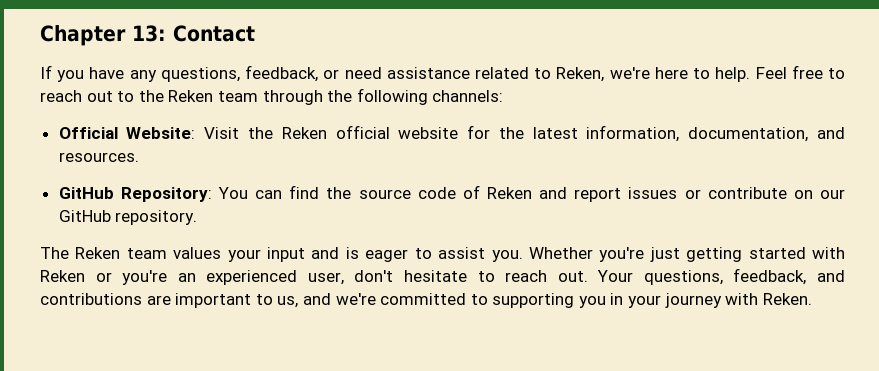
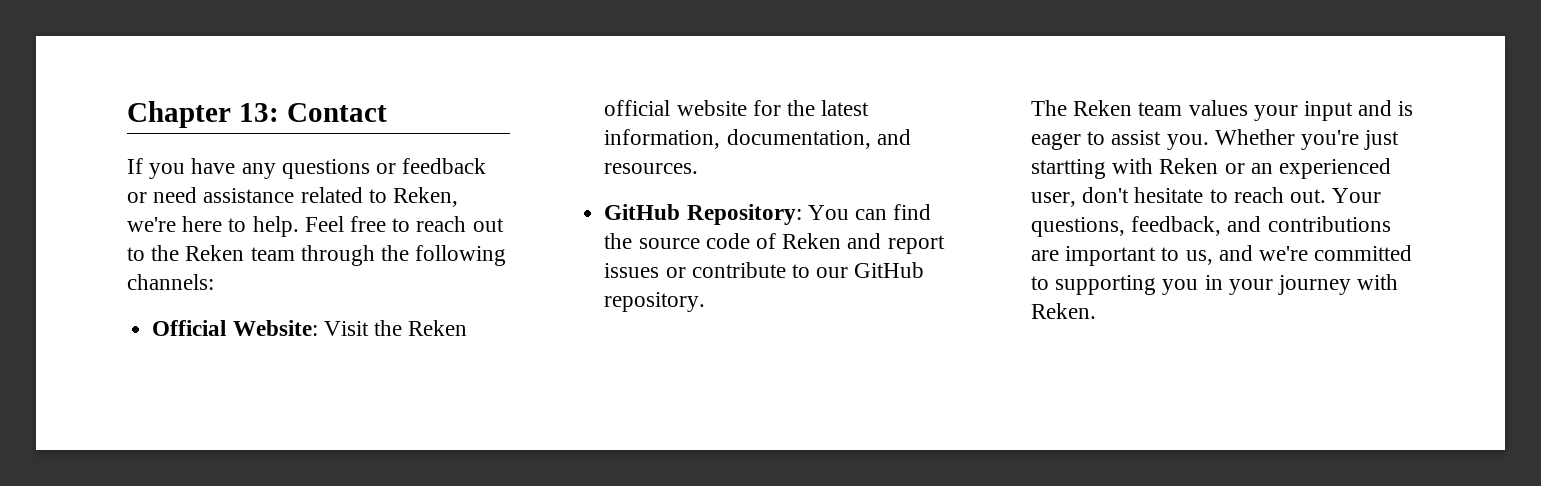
- If you have any questions, feedback, or need assistance related to Reken, we're here to help.
+ If you have any questions or feedback or need assistance related to Reken, we're here to help.
- GitHub Repository: You can find the source code of Reken and report issues or contribute on our GitHub repository.
+ GitHub Repository: You can find the source code of Reken and report issues or contribute to our GitHub repository.
- Whether you're just getting started with Reken or you're an experienced user, don't hesitate to reach out.
+ Whether you're just startting with Reken or an experienced user, don't hesitate to reach out.

